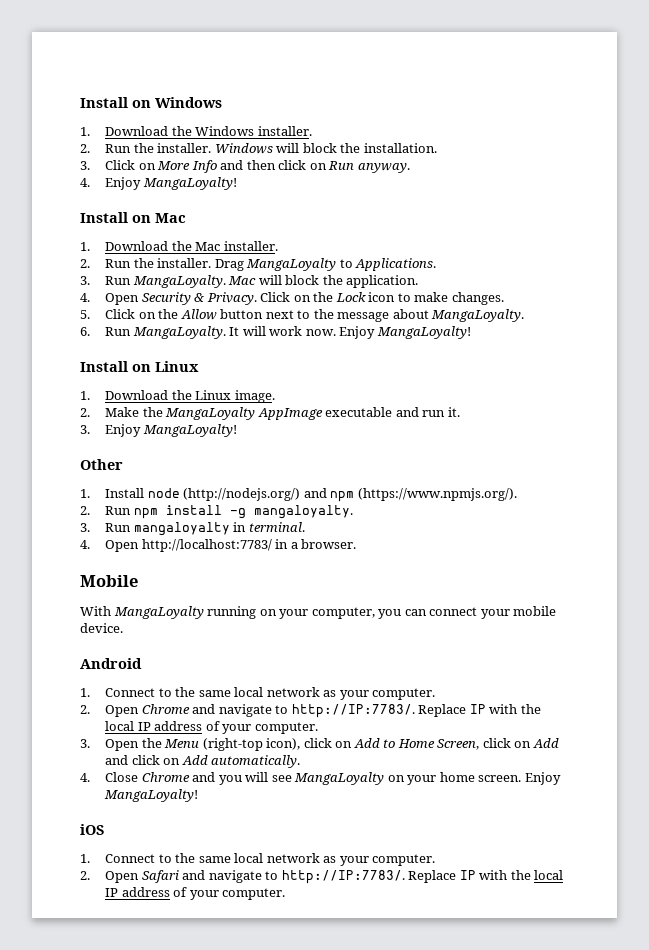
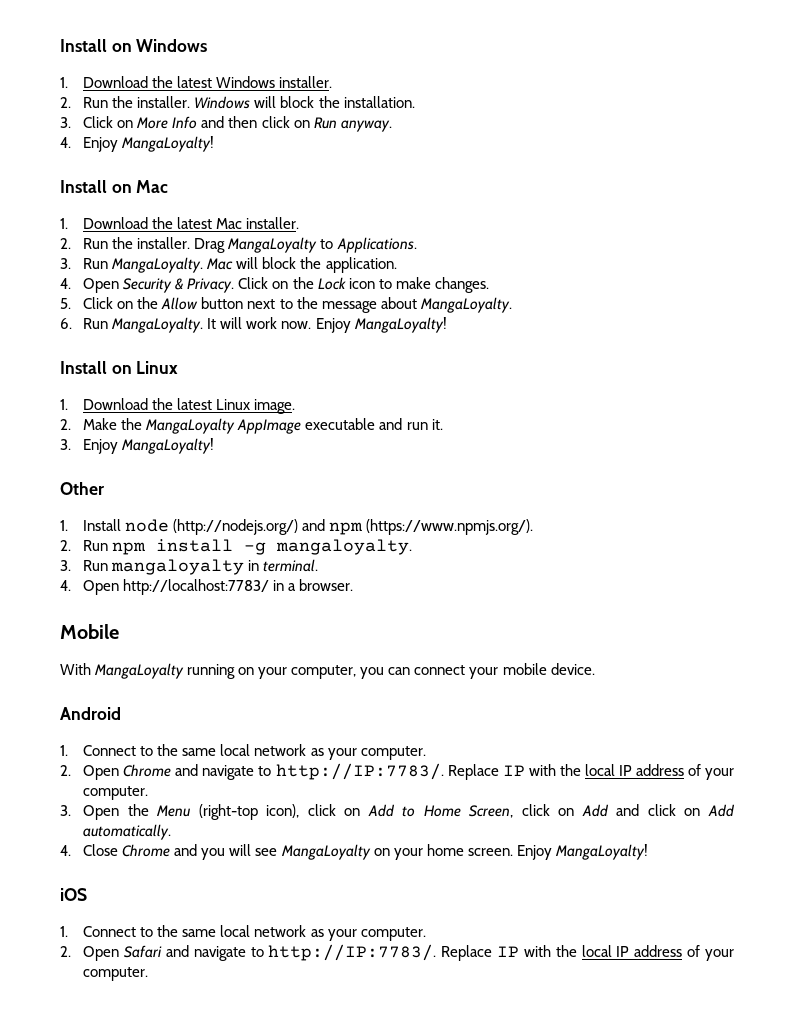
- 1. Download the Windows installer.
+ 1. Download the latest Windows installer.
- 1. Download the Mac installer.
+ 1. Download the latest Mac installer.
- 1. Download the Linux image.
+ 1. Download the latest Linux image.

